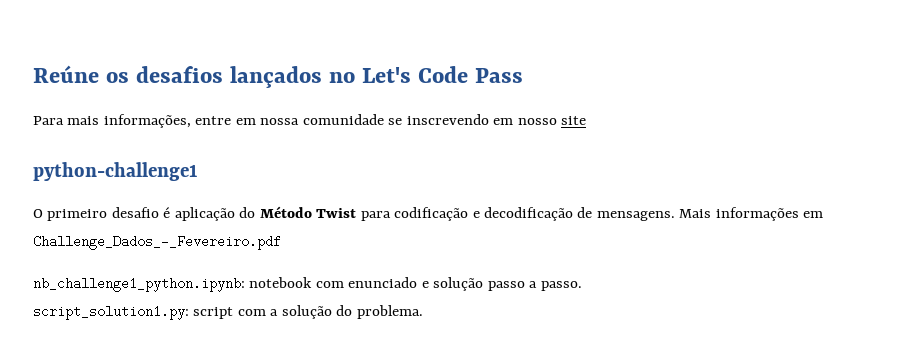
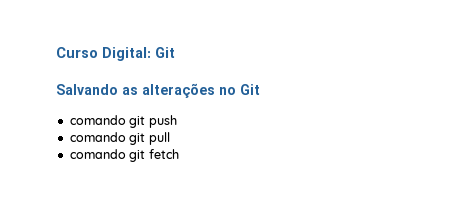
- Reúne os desafios lançados no Let's Code Pass
- Para mais informações, entre em nossa comunidade se inscrevendo em nosso site
- python-challenge1
- O primeiro desafio é aplicação do Método Twist para codificação e decodificação de mensagens. Mais informações em Challenge_Dados_-_Fevereiro.pdf
- nb_challenge1_python.ipynb: notebook com enunciado e solução passo a passo.
- script_solution1.py: script com a solução do problema.
+ Curso Digital: Git
+ Salvando as alterações no Git
+ comando git push
+ comando git pull
+ comando git fetch

